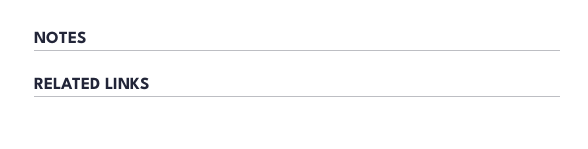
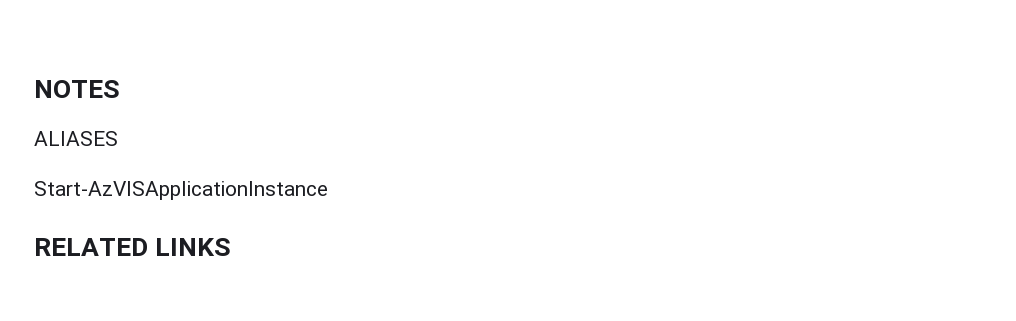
+ ALIASES
+ Start-AzVISApplicationInstance

